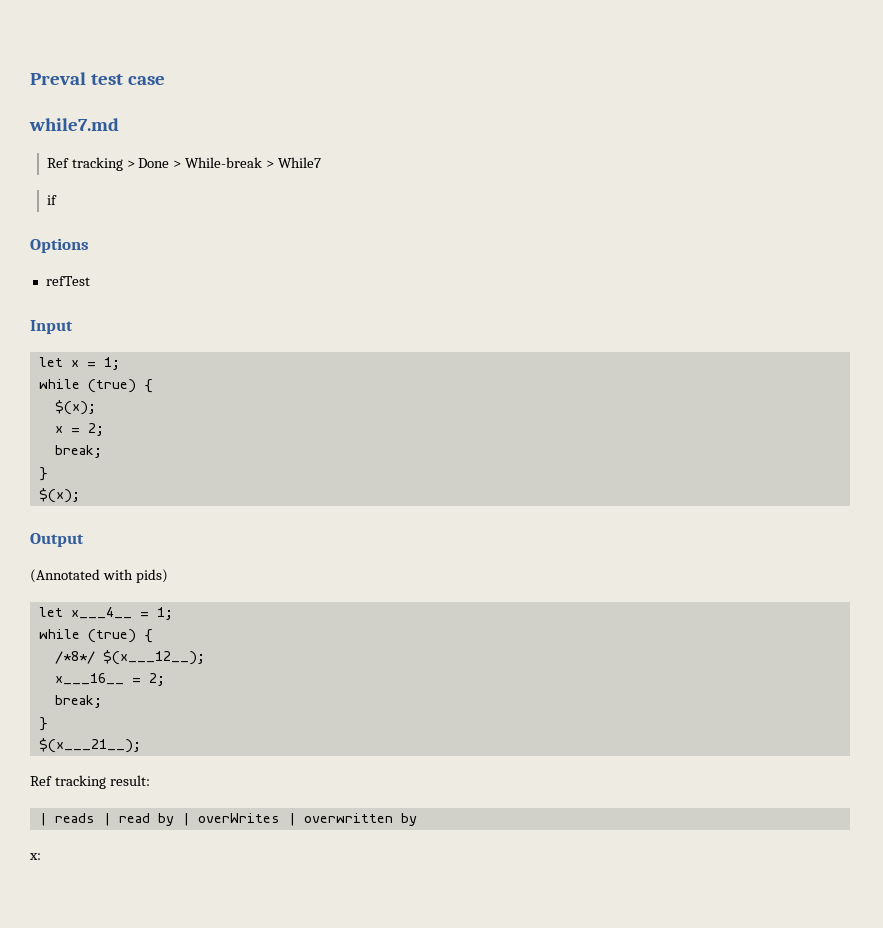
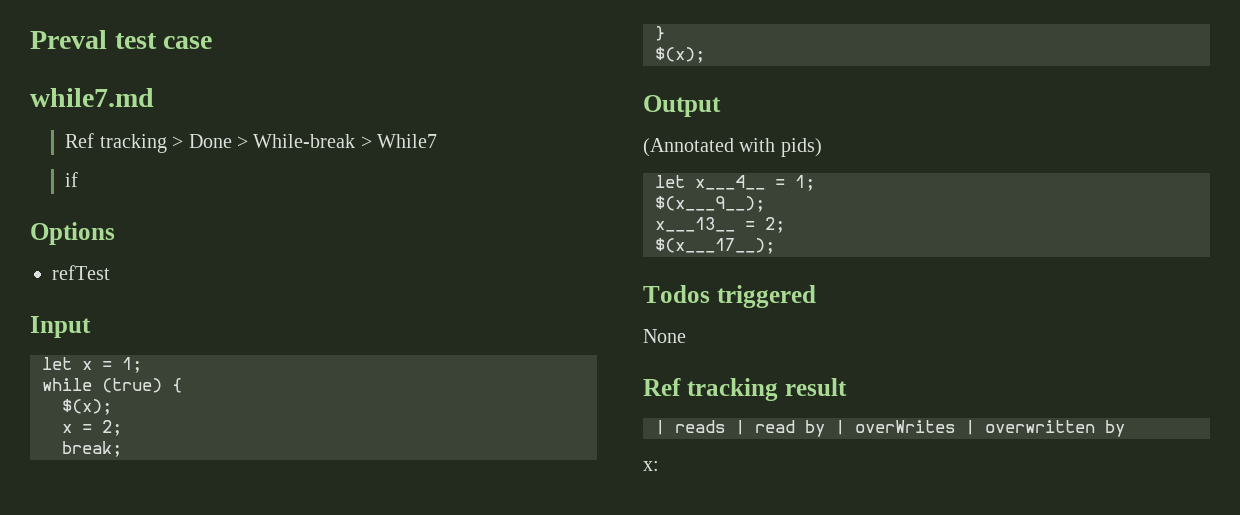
  let x___4__ = 1;
- while (true) {
- /*8*/ $(x___12__);
- x___16__ = 2;
- break;
- }
- $(x___21__);
- Ref tracking result:
+ $(x___9__);
+ x___13__ = 2;
+ $(x___17__);
+ Todos triggered
+ None
+ Ref tracking result

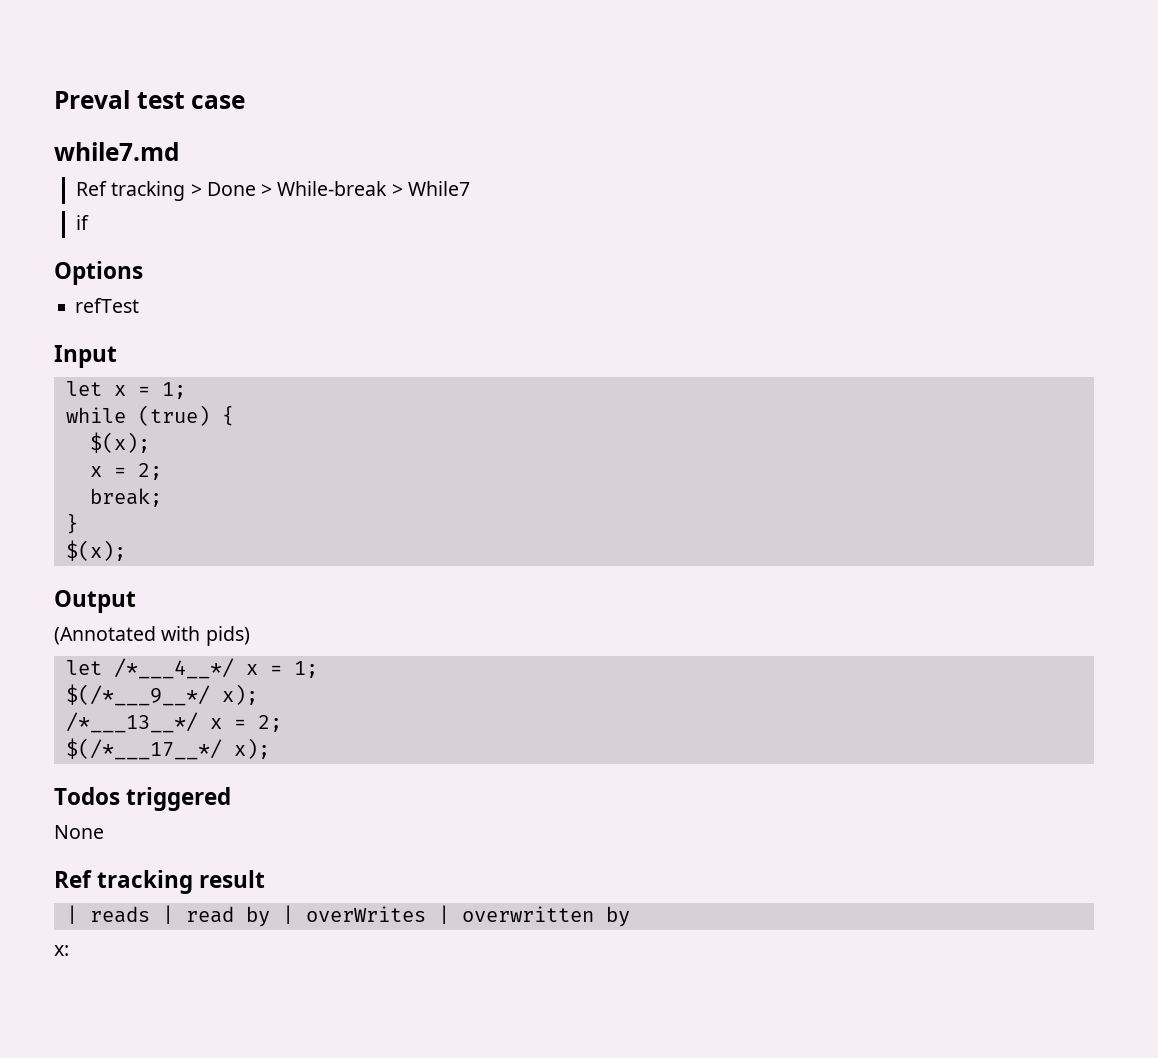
- let x___4__ = 1;
- $(x___9__);
- x___13__ = 2;
- $(x___17__);
+ let /*___4__*/ x = 1;
+ $(/*___9__*/ x);
+ /*___13__*/ x = 2;
+ $(/*___17__*/ x);

